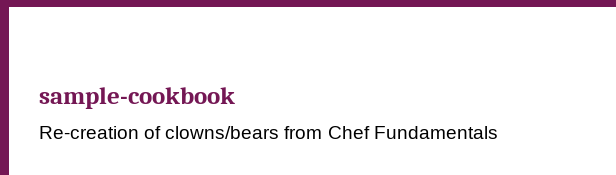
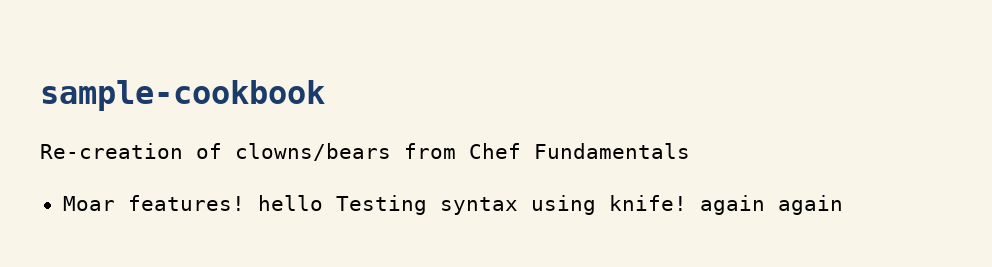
+ Moar features! hello Testing syntax using knife! again again

